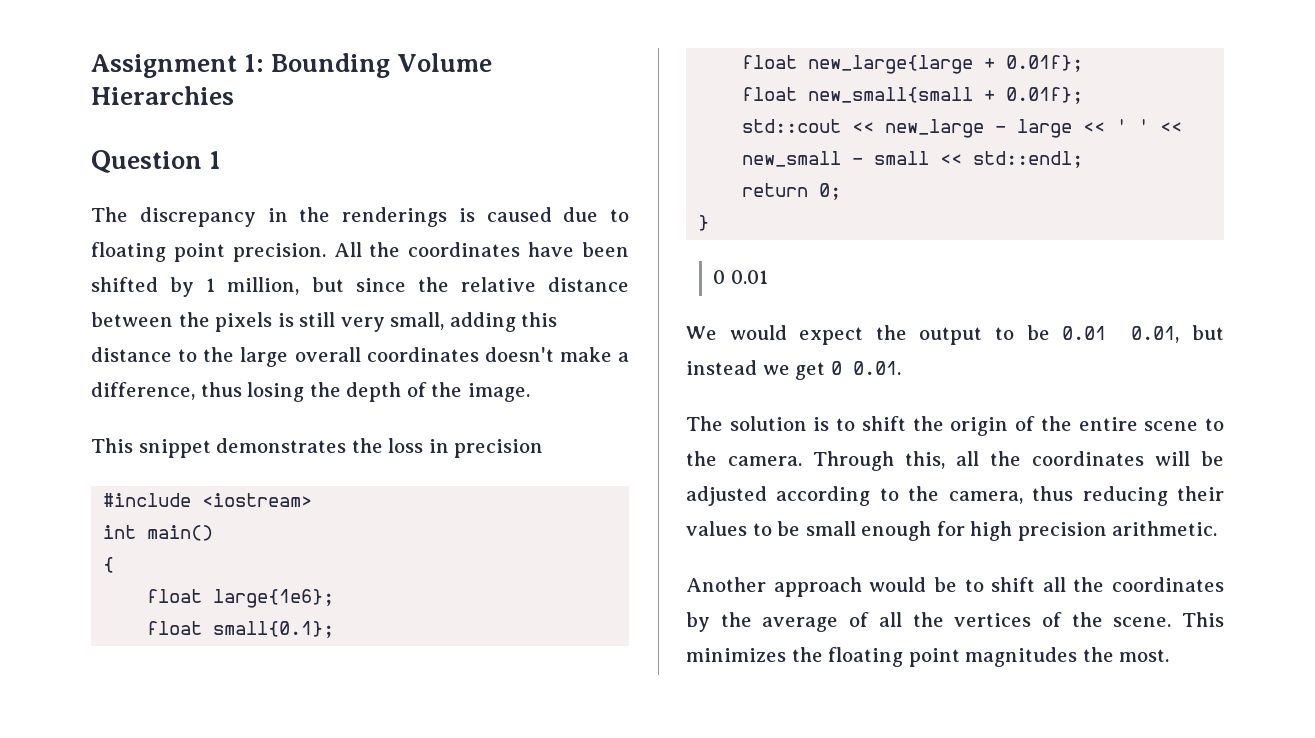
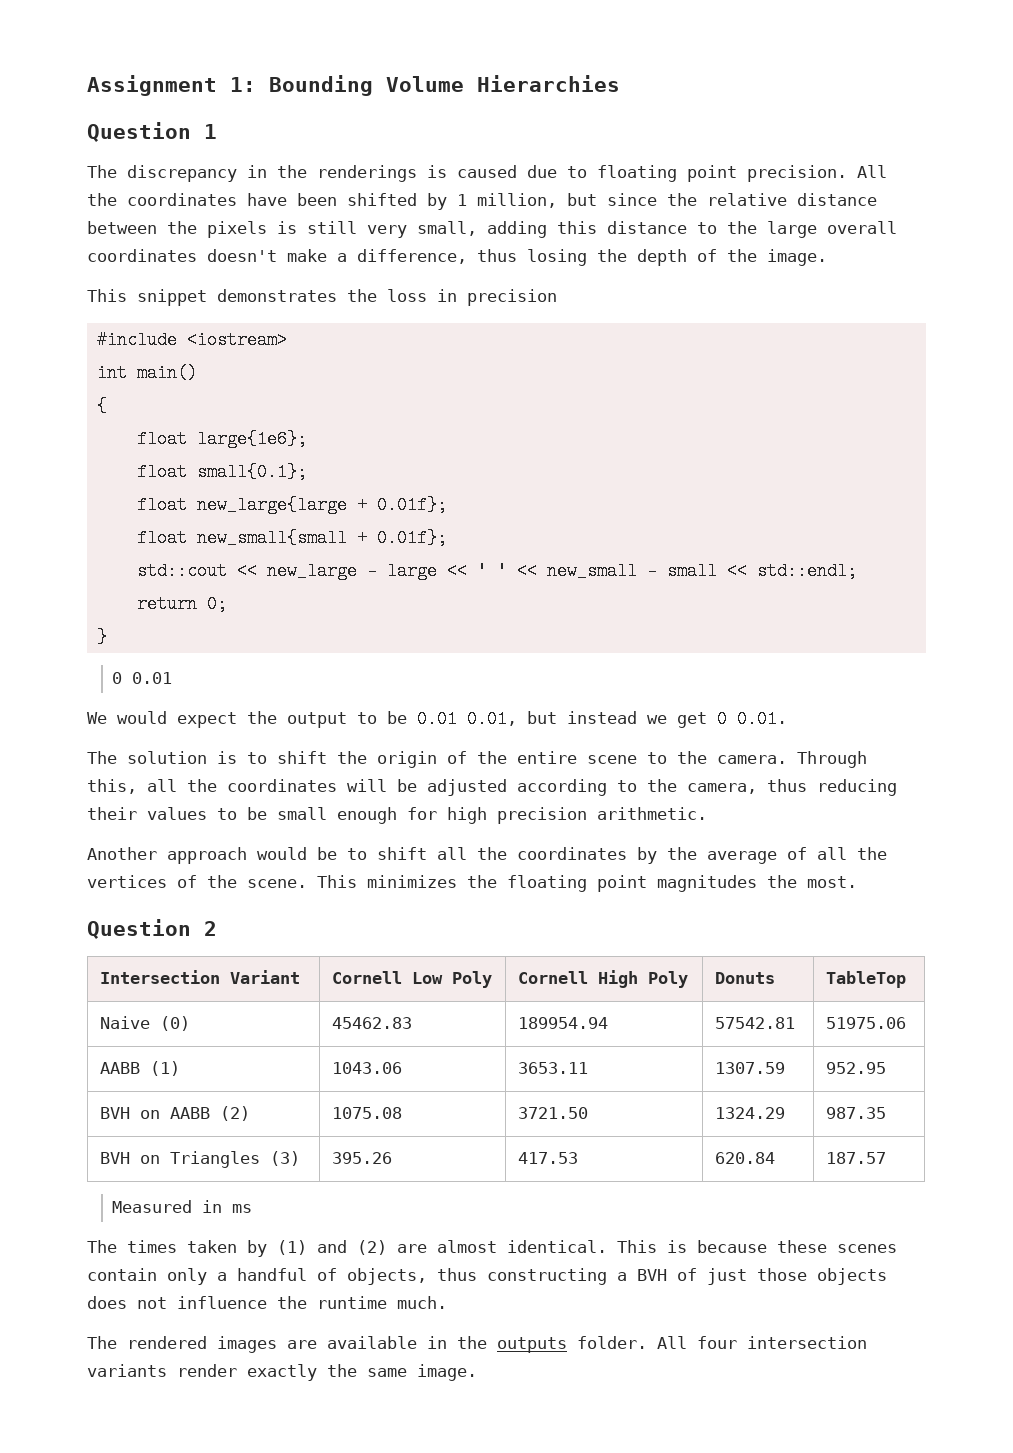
+ Question 2
+ Intersection Variant | Cornell Low Poly | Cornell High Poly | Donuts | TableTop
+ Naive (0) | 45462.83 | 189954.94 | 57542.81 | 51975.06
+ AABB (1) | 1043.06 | 3653.11 | 1307.59 | 952.95
+ BVH on AABB (2) | 1075.08 | 3721.50 | 1324.29 | 987.35
+ BVH on Triangles (3) | 395.26 | 417.53 | 620.84 | 187.57
+ Measured in ms
+ The times taken by (1) and (2) are almost identical. This is because these scenes contain only a handful of objects, thus constructing a BVH of just those objects does not influence the runtime much.
+ The rendered images are available in the outputs folder. All four intersection variants render exactly the same image.

